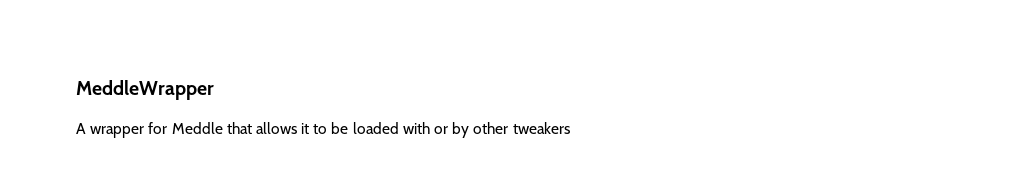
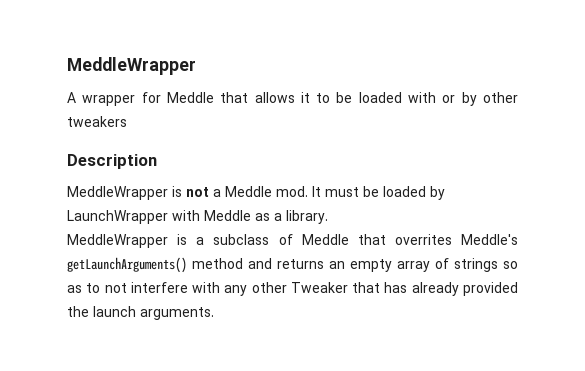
+ Description
+ MeddleWrapper is not a Meddle mod. It must be loaded by LaunchWrapper with Meddle as a library.
+ MeddleWrapper is a subclass of Meddle that overrites Meddle's getLaunchArguments() method and returns an empty array of strings so as to not interfere with any other Tweaker that has already provided the launch arguments.

